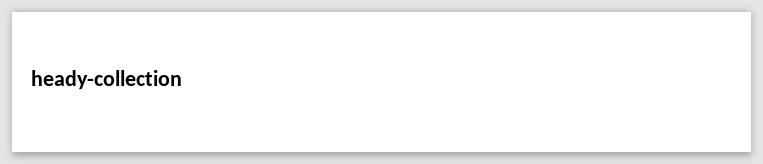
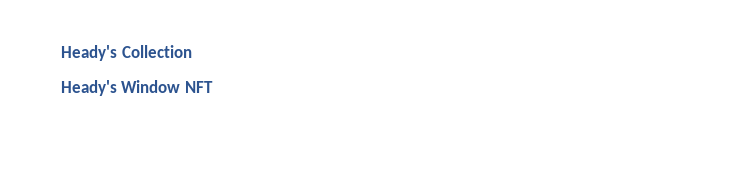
- heady-collection
+ Heady's Collection
+ Heady's Window NFT

